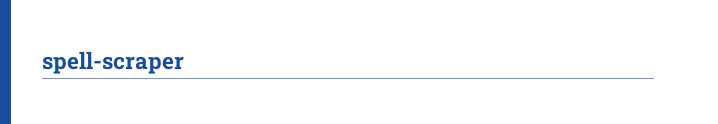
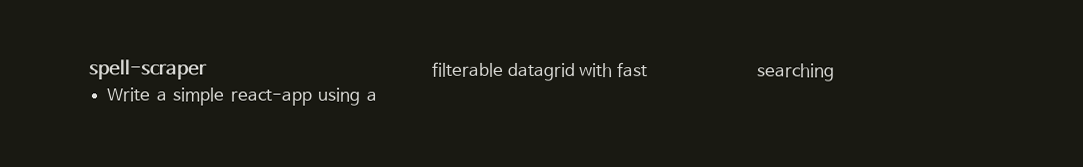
+ Write a simple react-app using a filterable datagrid with fast searching

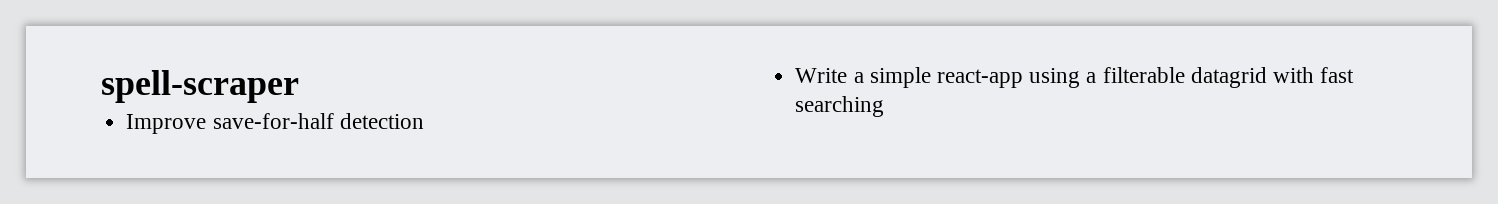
+ Improve save-for-half detection

